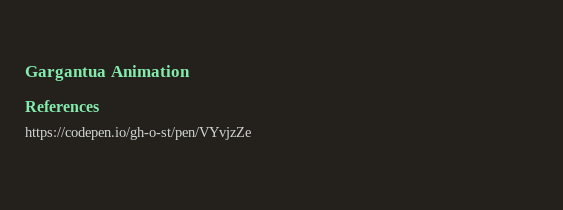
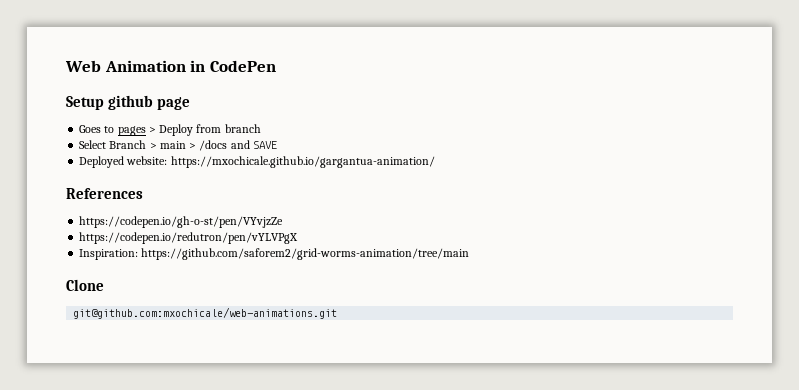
- Gargantua Animation
+ Web Animation in CodePen
+ Setup github page
+ Goes to pages > Deploy from branch
+ Select Branch > main > /docs and SAVE
+ Deployed website: https://mxochicale.github.io/gargantua-animation/
  References
  https://codepen.io/gh-o-st/pen/VYvjzZe
+ https://codepen.io/redutron/pen/vYLVPgX
+ Inspiration: https://github.com/saforem2/grid-worms-animation/tree/main
+ Clone
+ git@github.com:mxochicale/web-animations.git

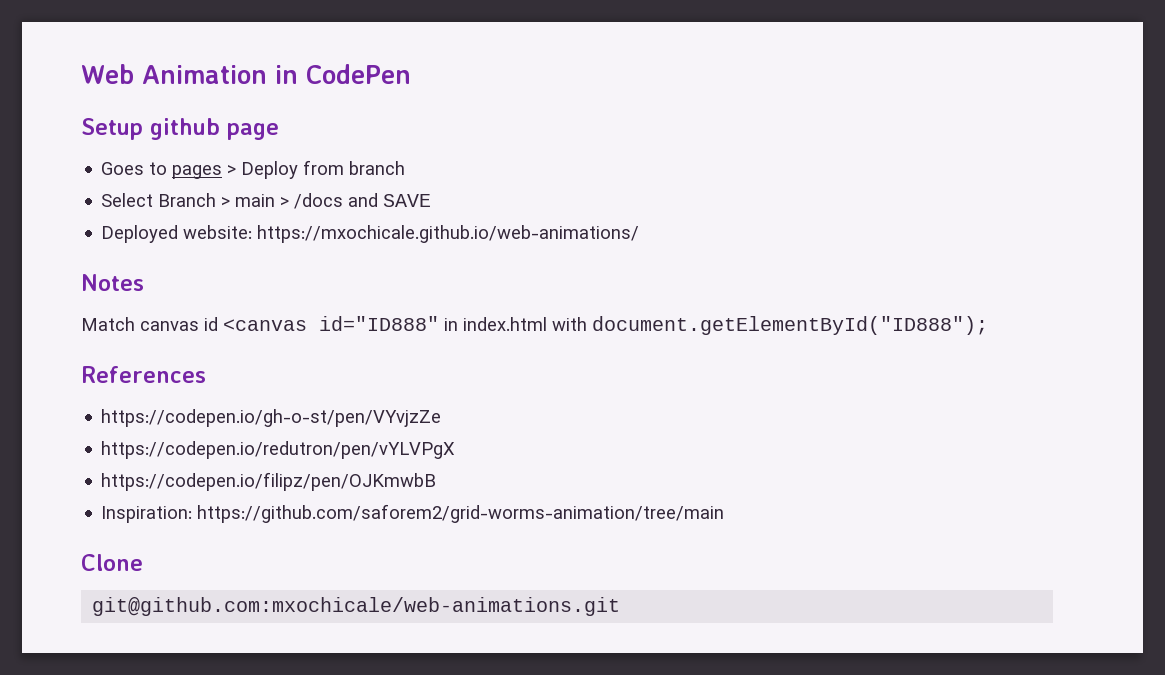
- Deployed website: https://mxochicale.github.io/gargantua-animation/
+ Deployed website: https://mxochicale.github.io/web-animations/
+ Notes
+ Match canvas id <canvas id="ID888" in index.html with document.getElementById("ID888");
+ https://codepen.io/filipz/pen/OJKmwbB

